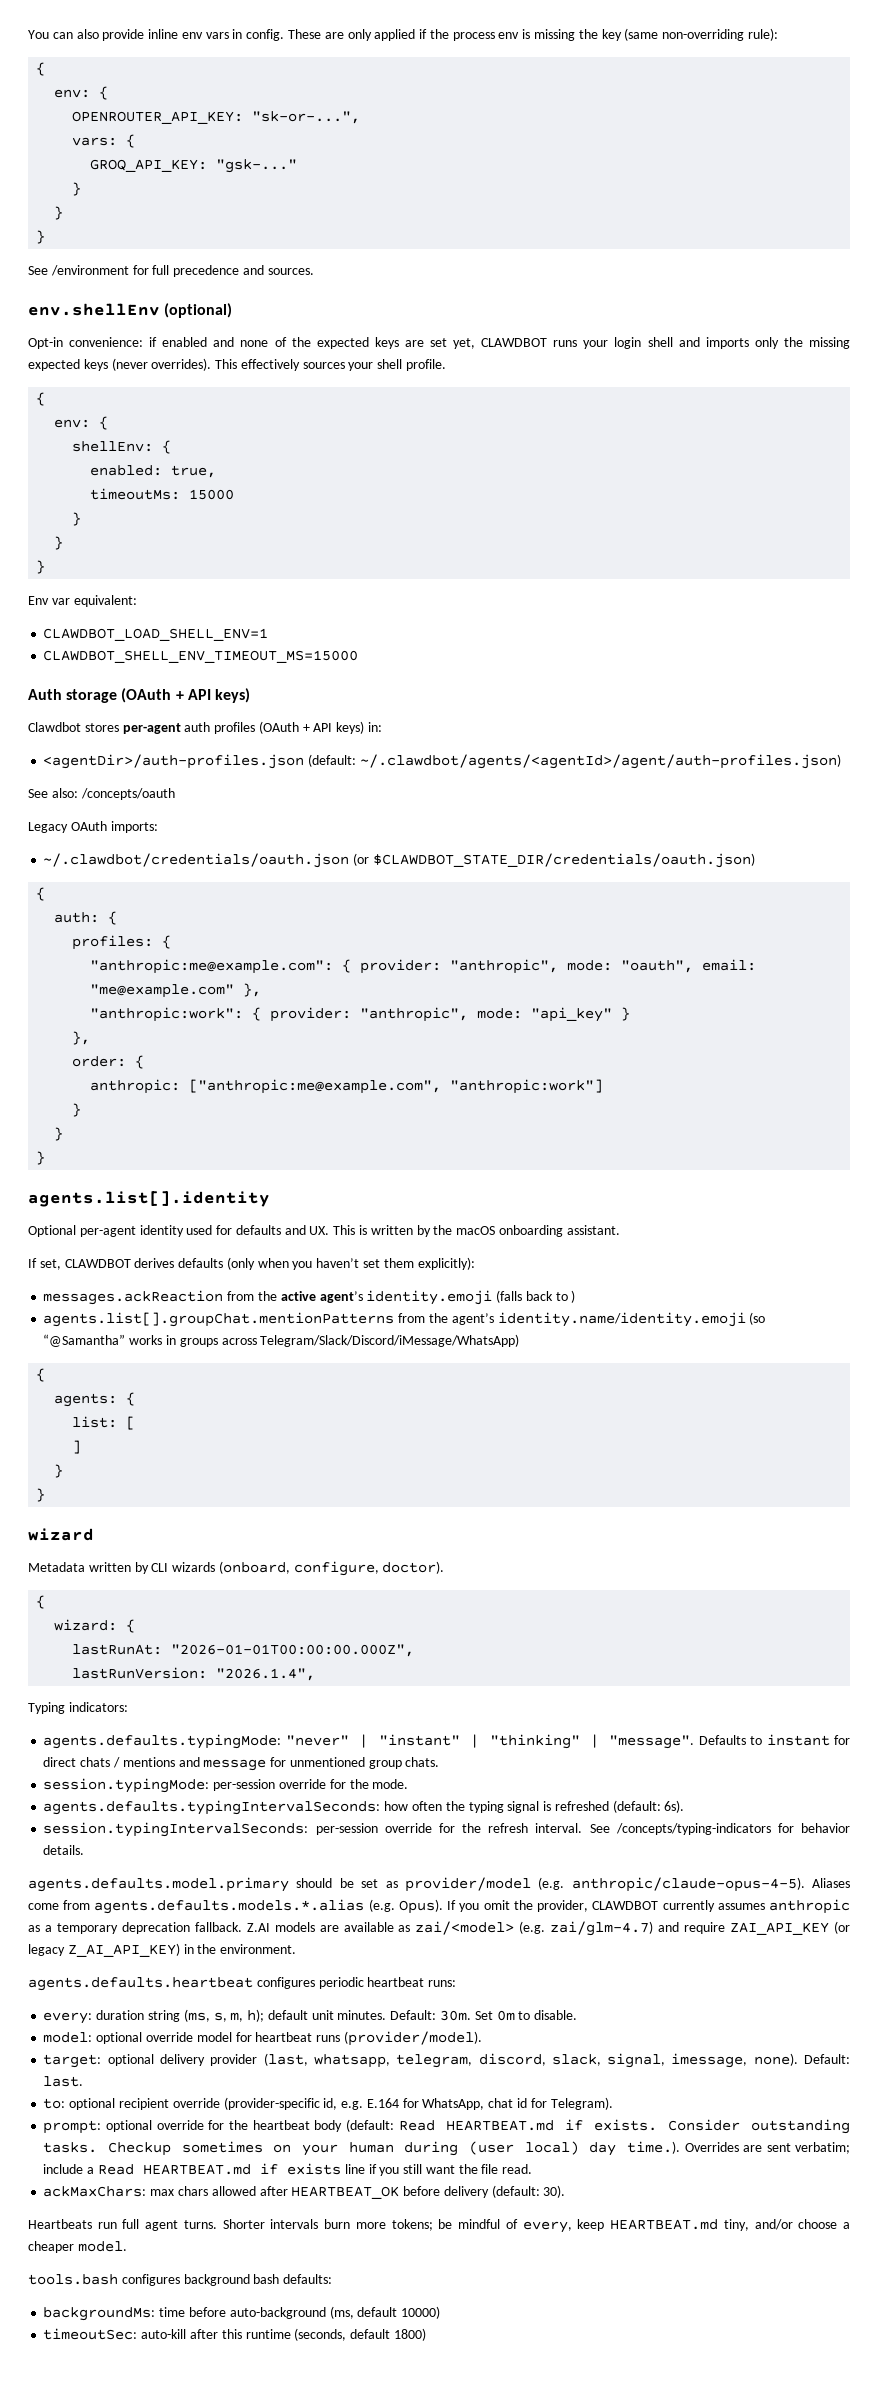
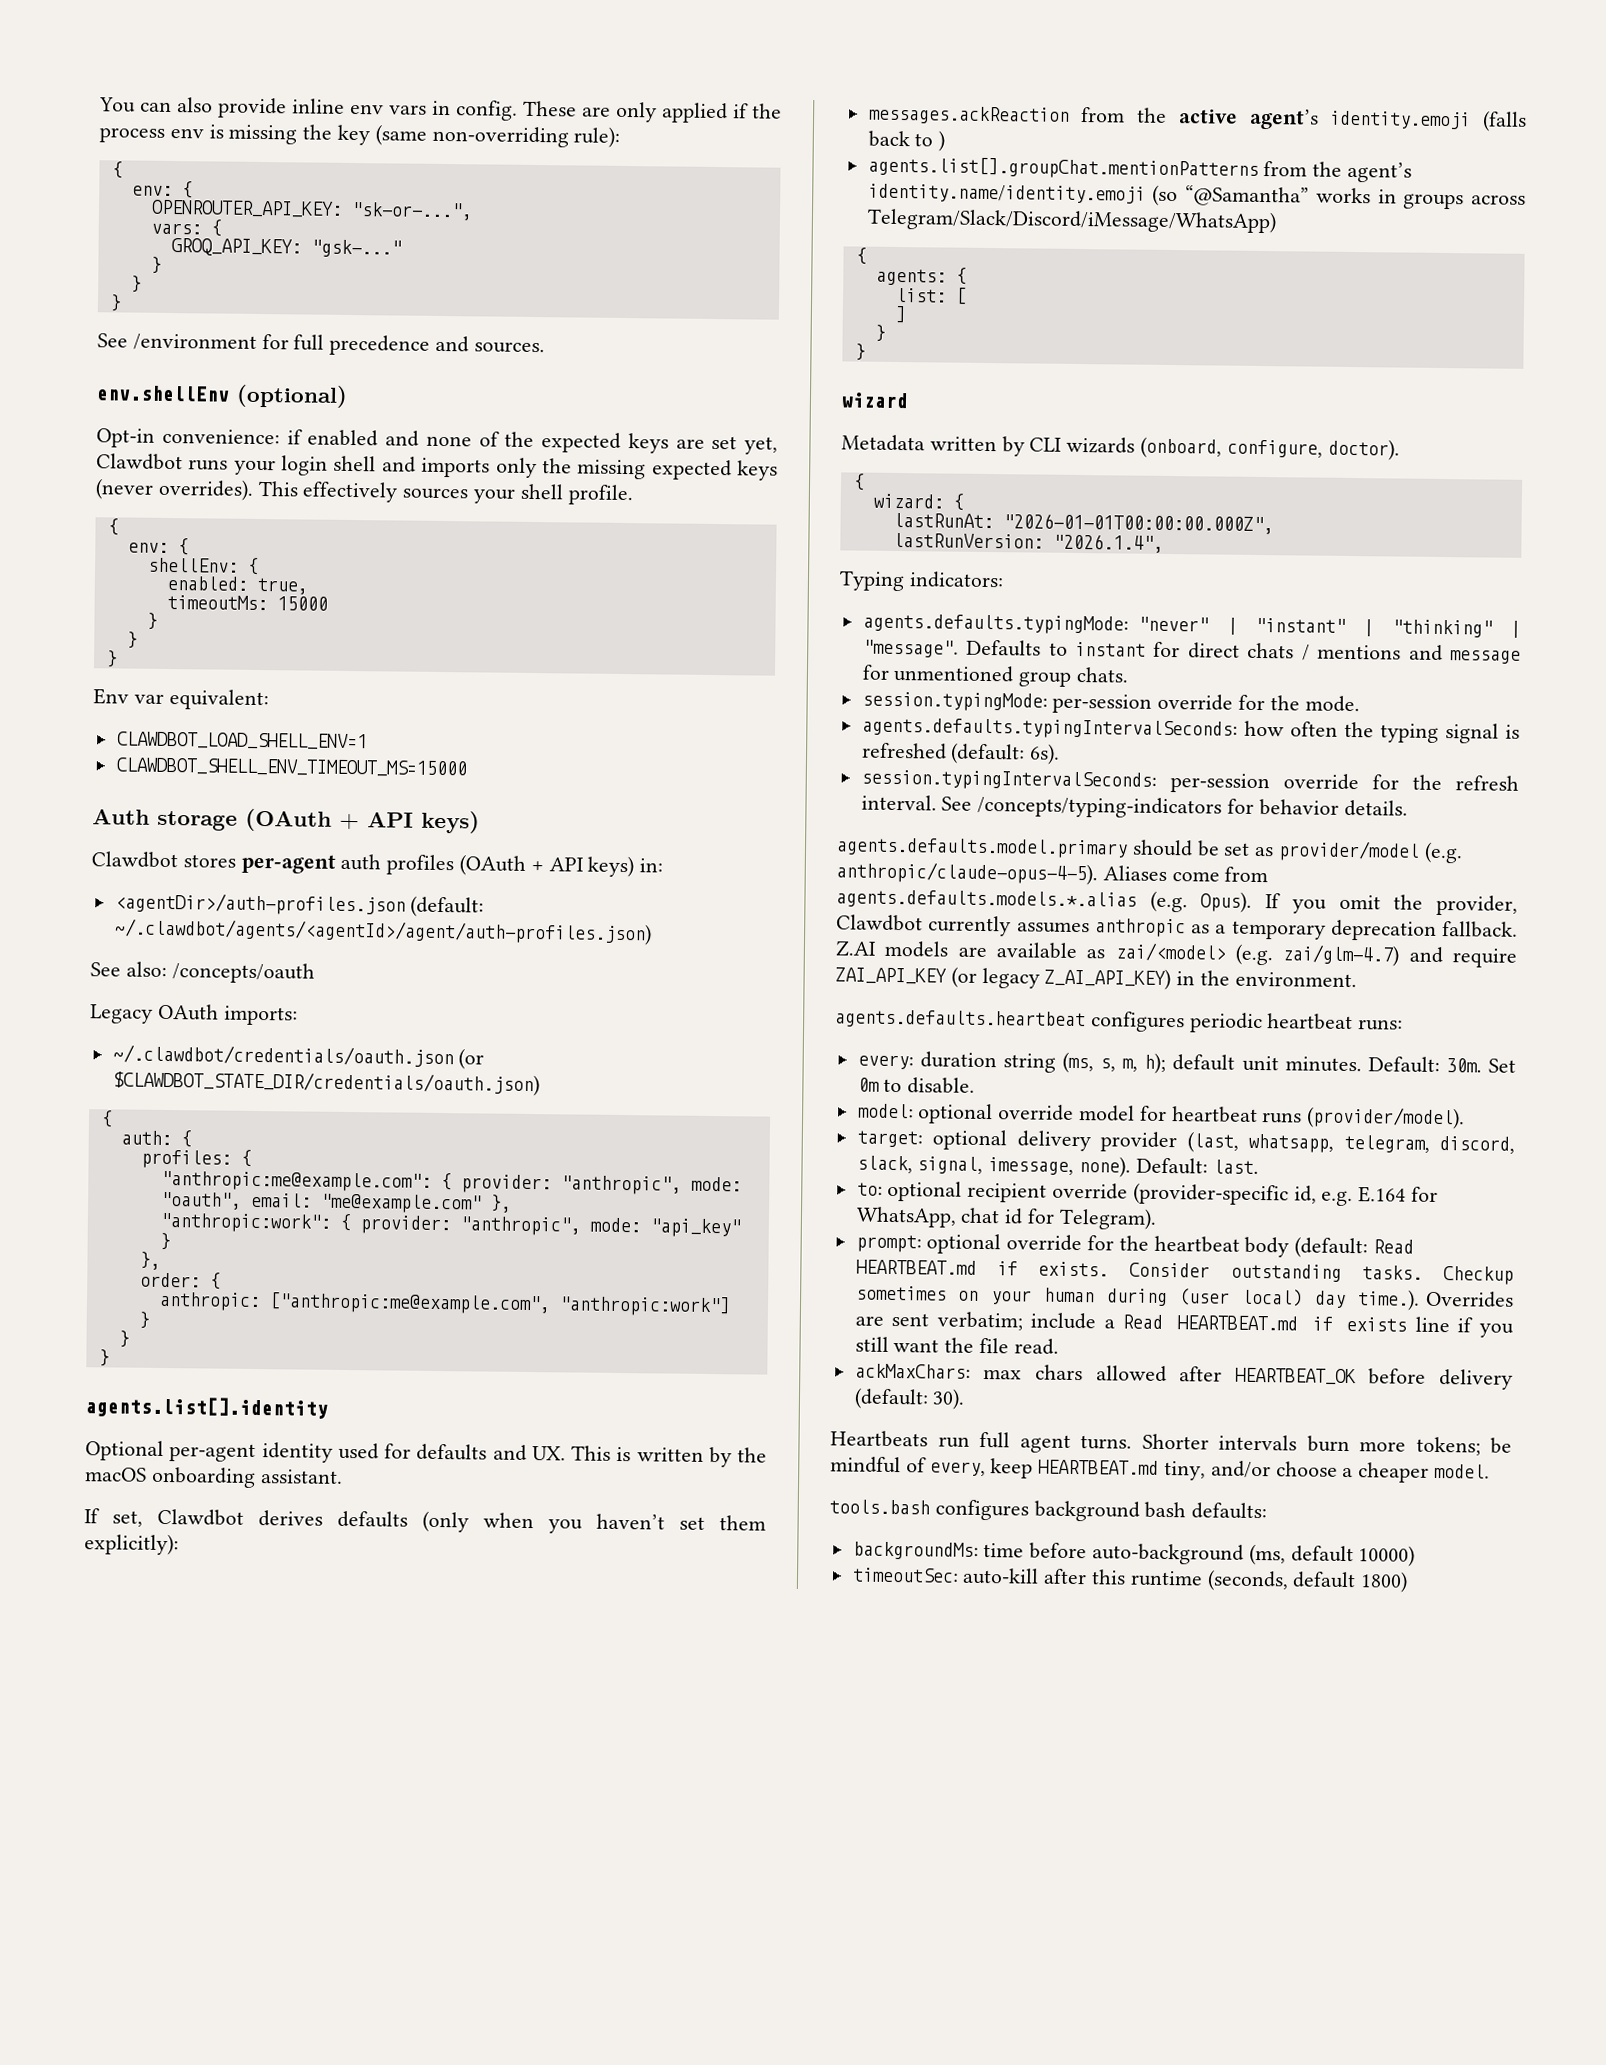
- Opt-in convenience: if enabled and none of the expected keys are set yet, CLAWDBOT runs your login shell and imports only the missing expected keys (never overrides).
+ Opt-in convenience: if enabled and none of the expected keys are set yet, Clawdbot runs your login shell and imports only the missing expected keys (never overrides).
- If set, CLAWDBOT derives defaults (only when you haven’t set them explicitly):
+ If set, Clawdbot derives defaults (only when you haven’t set them explicitly):
- If you omit the provider, CLAWDBOT currently assumes anthropic as a temporary deprecation fallback.
+ If you omit the provider, Clawdbot currently assumes anthropic as a temporary deprecation fallback.

